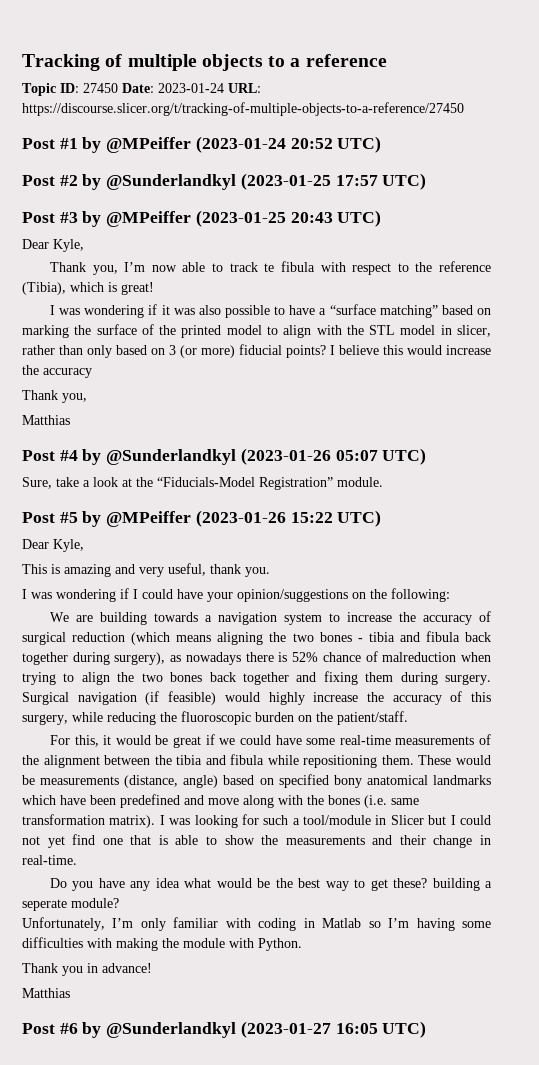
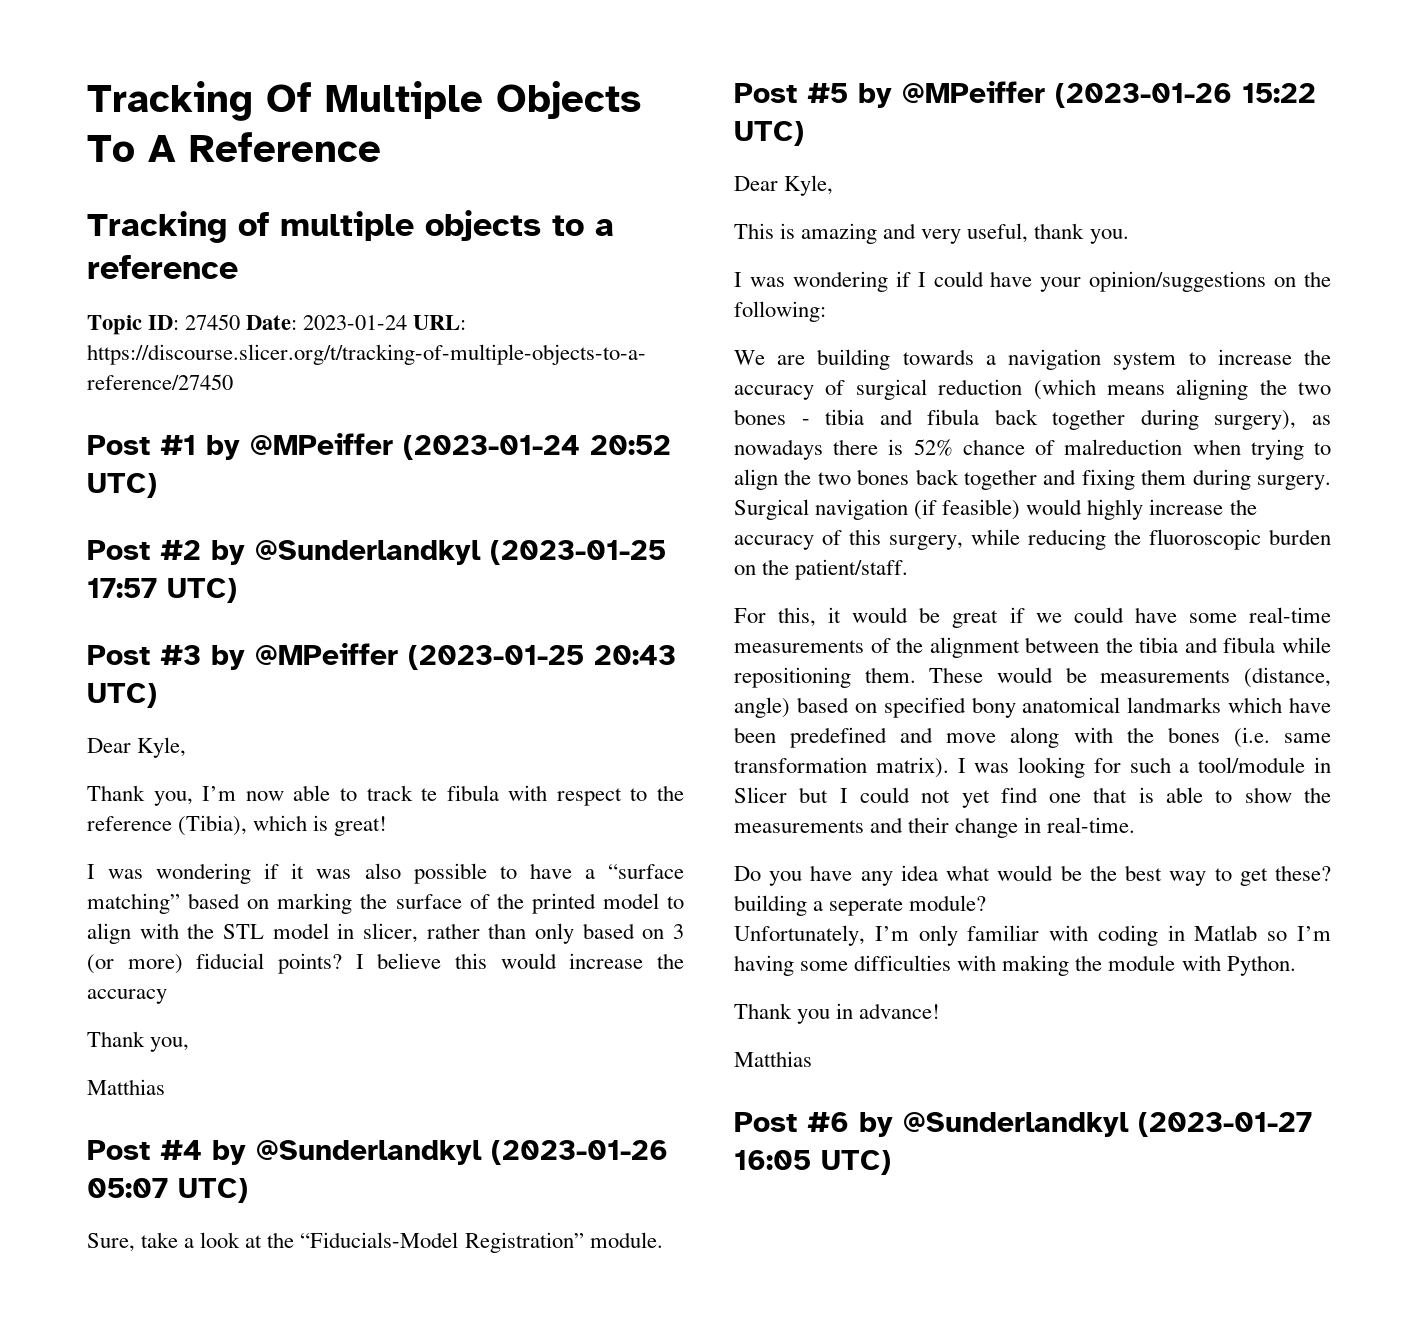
+ Tracking Of Multiple Objects To A Reference

